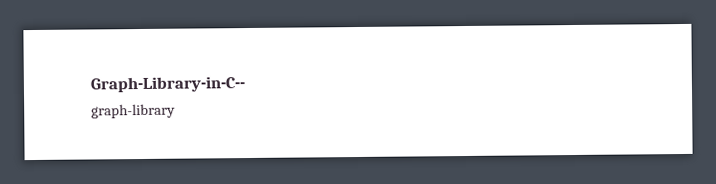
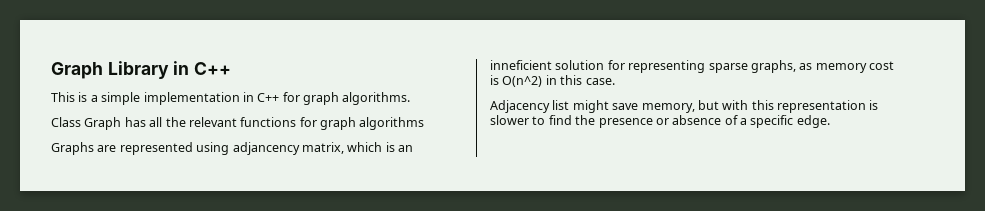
- Graph-Library-in-C--
- graph-library
+ Graph Library in C++
+ This is a simple implementation in C++ for graph algorithms.
+ Class Graph has all the relevant functions for graph algorithms
+ Graphs are represented using adjancency matrix, which is an inneficient solution for representing sparse graphs, as memory cost is O(n^2) in this case.
+ Adjacency list might save memory, but with this representation is slower to find the presence or absence of a specific edge.

